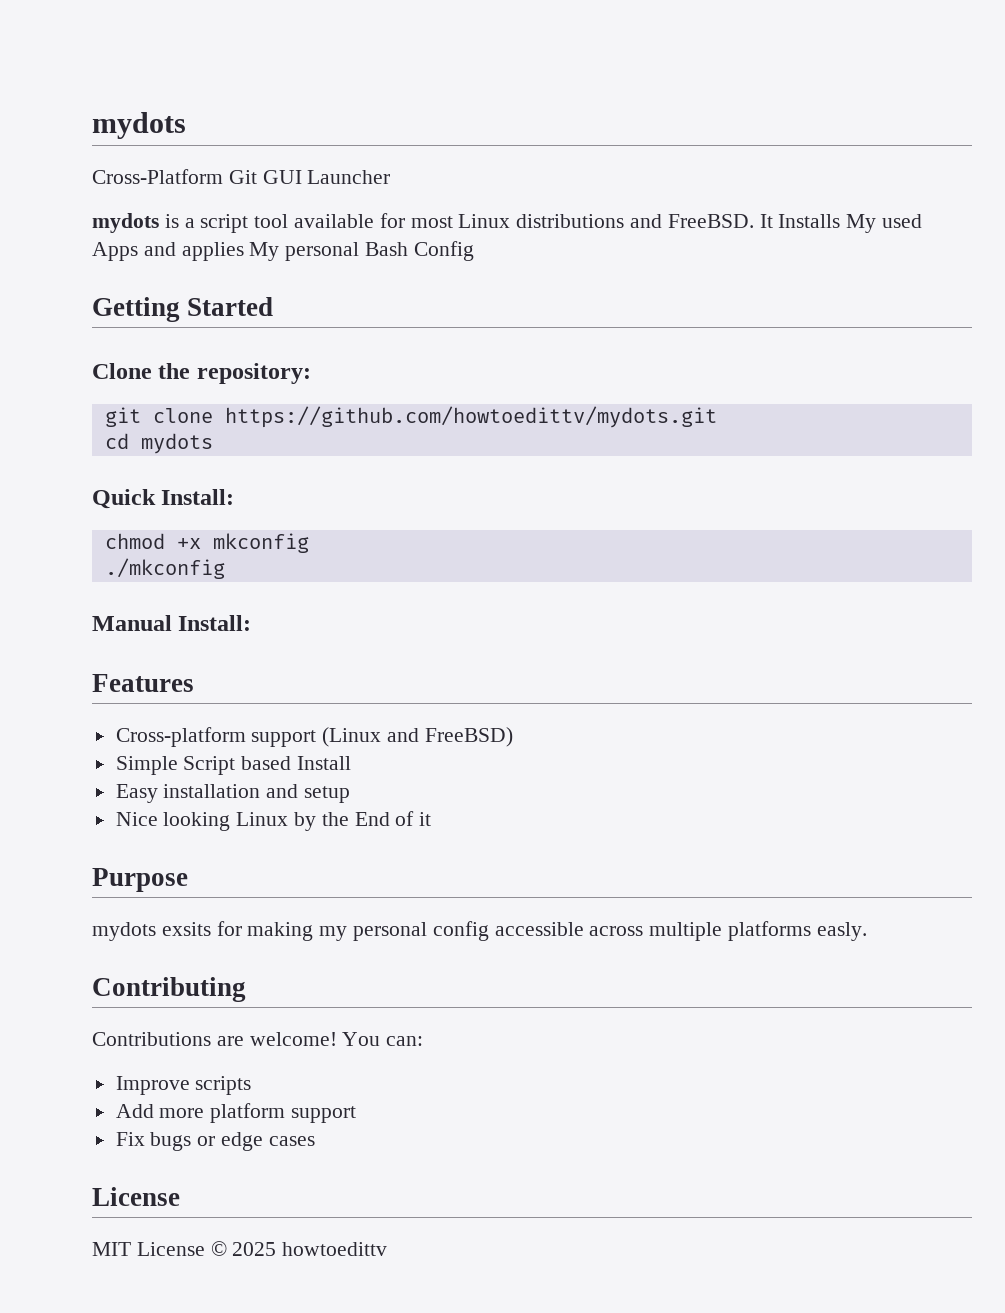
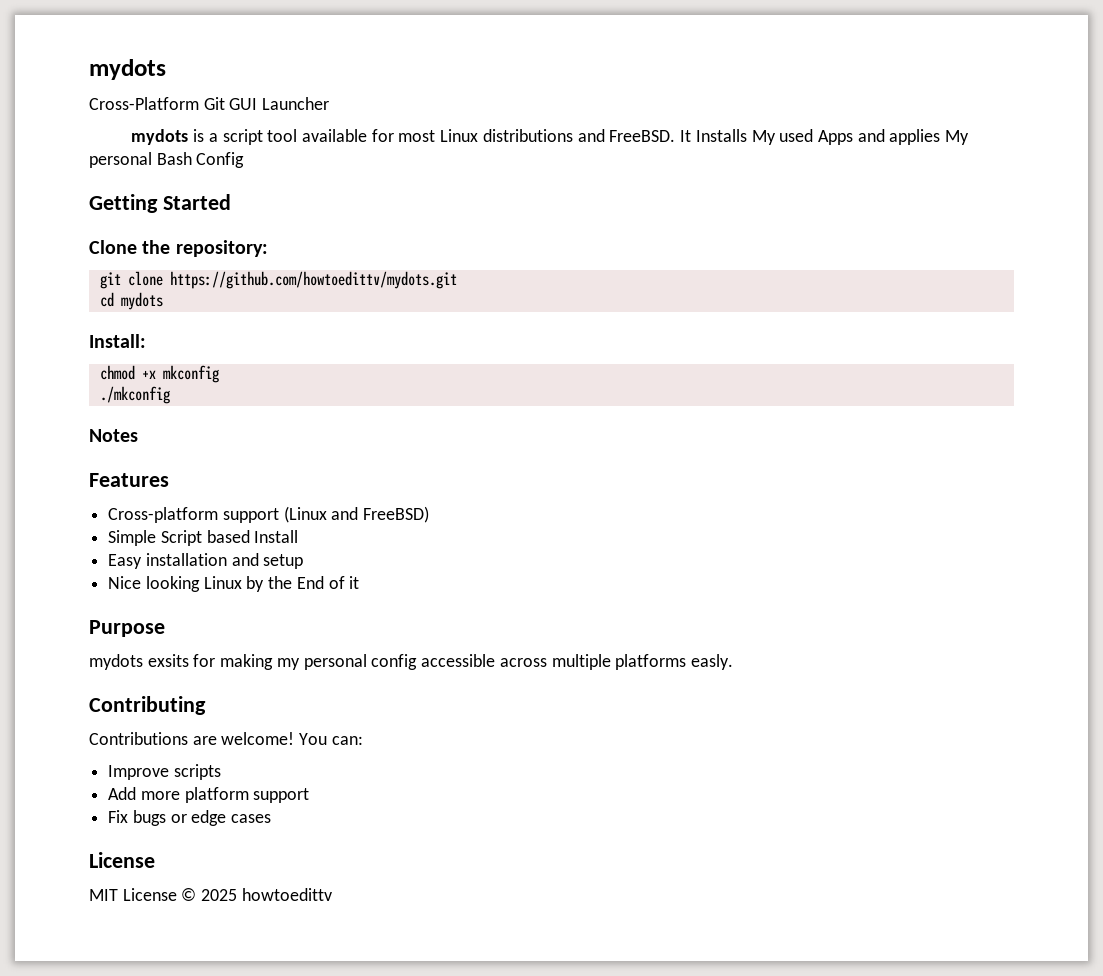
- Quick Install:
+ Install:
- Manual Install:
+ Notes

